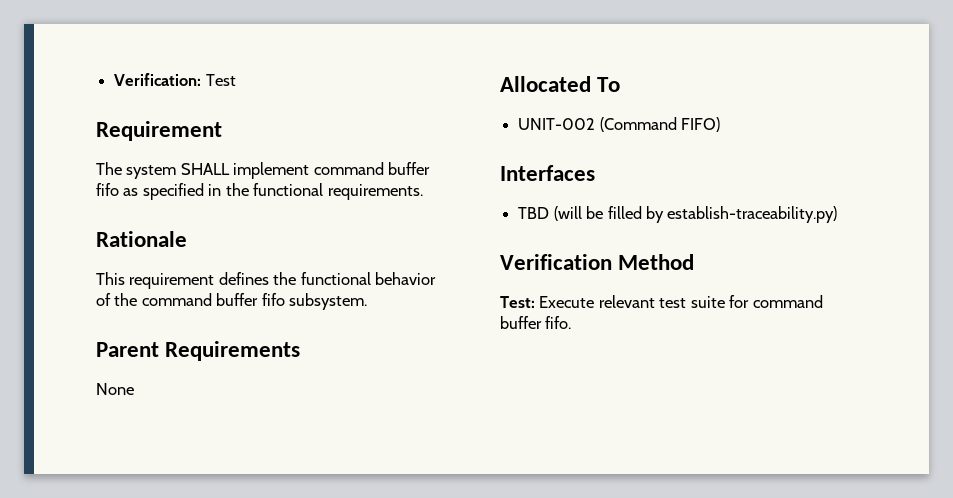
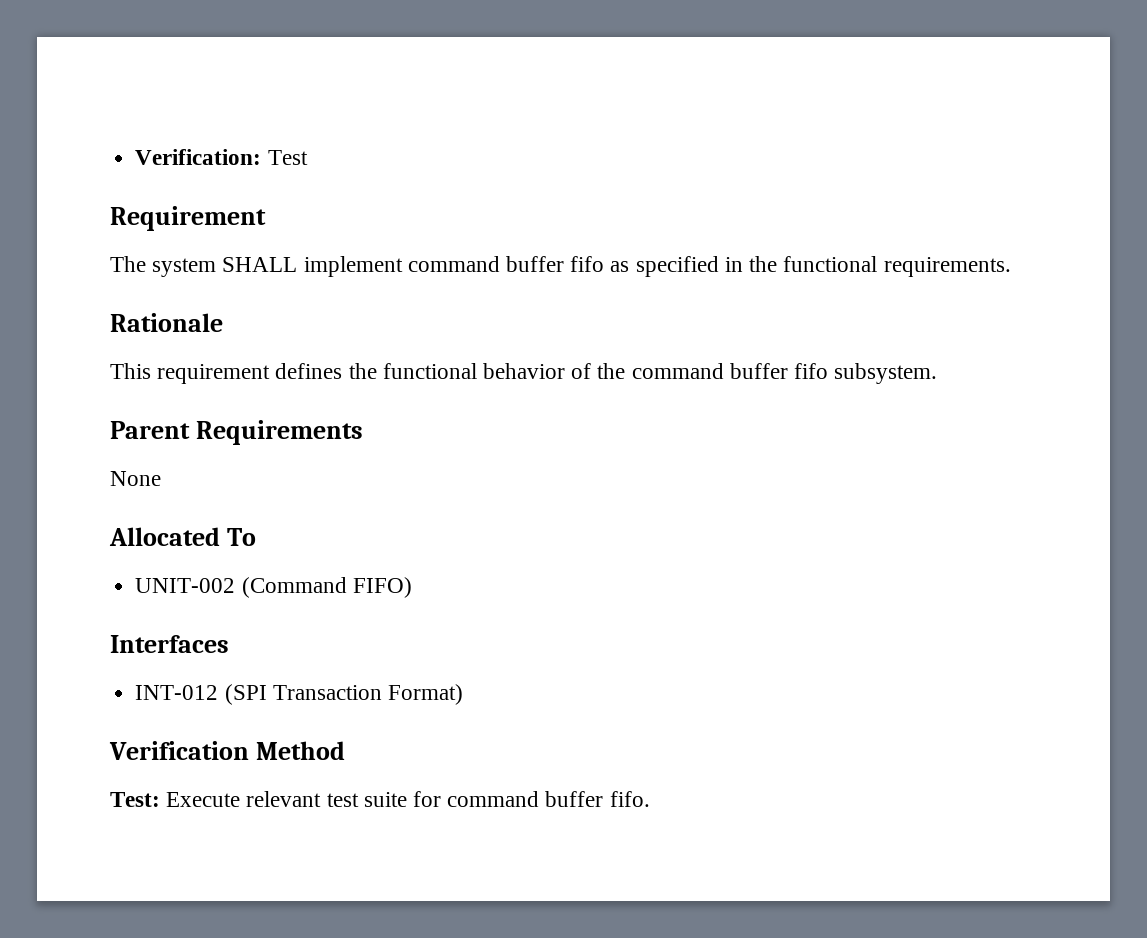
- TBD (will be filled by establish-traceability.py)
+ INT-012 (SPI Transaction Format)

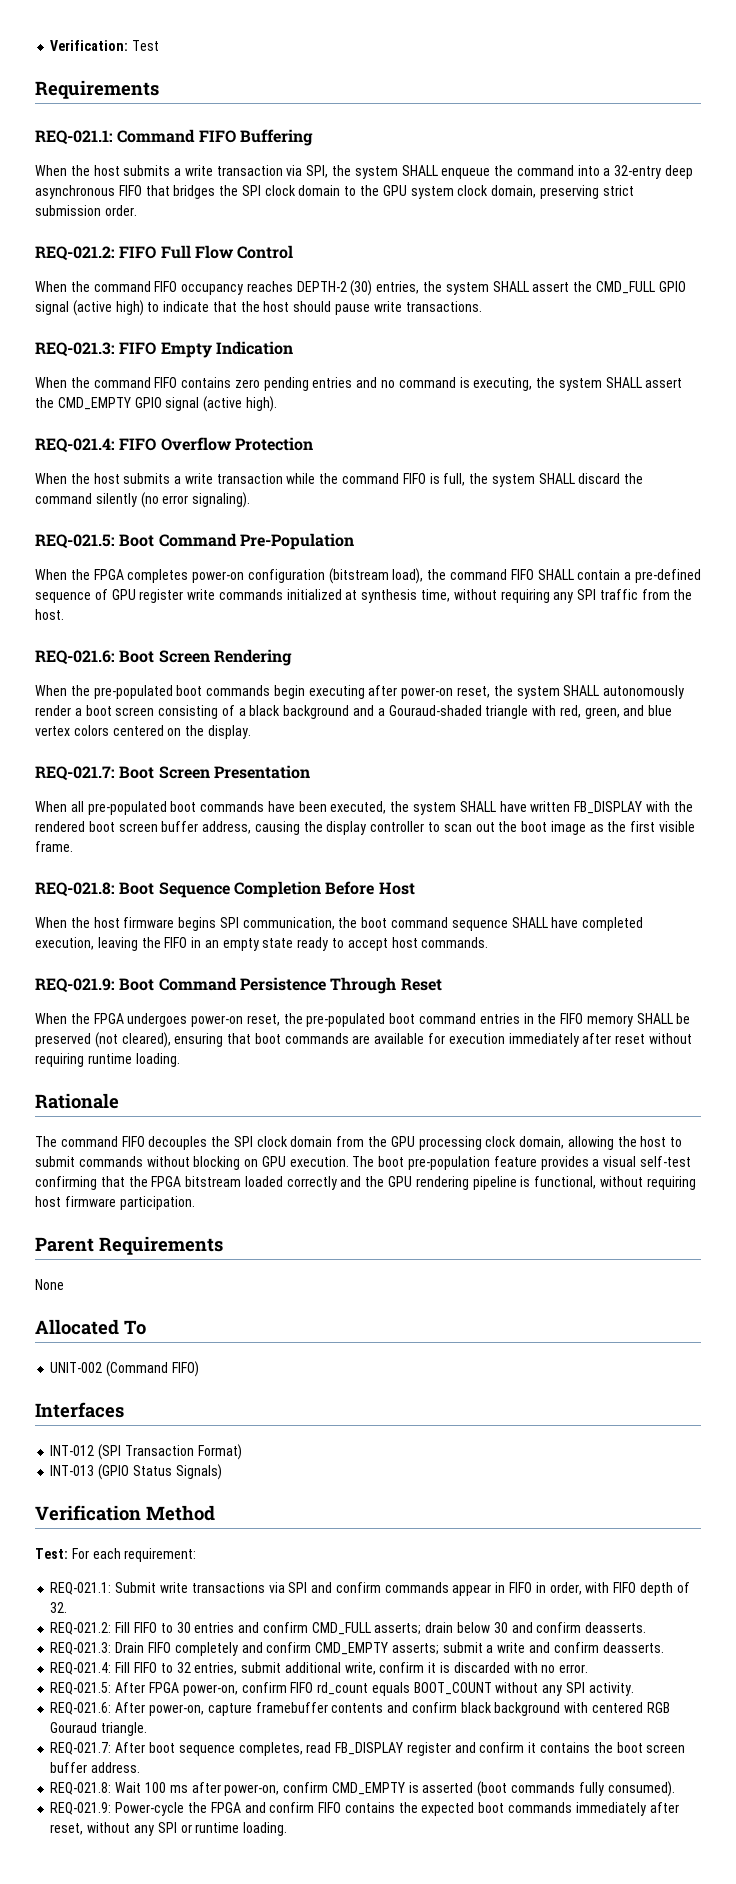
  Verification: Test
- Requirement
- The system SHALL implement command buffer fifo as specified in the functional requirements.
+ Requirements
+ REQ-021.1: Command FIFO Buffering
+ When the host submits a write transaction via SPI, the system SHALL enqueue the command into a 32-entry deep asynchronous FIFO that bridges the SPI clock domain to the GPU system clock domain, preserving strict submission order.
+ REQ-021.2: FIFO Full Flow Control
+ When the command FIFO occupancy reaches DEPTH-2 (30) entries, the system SHALL assert the CMD_FULL GPIO signal (active high) to indicate that the host should pause write transactions.
+ REQ-021.3: FIFO Empty Indication
+ When the command FIFO contains zero pending entries and no command is executing, the system SHALL assert the CMD_EMPTY GPIO signal (active high).
+ REQ-021.4: FIFO Overflow Protection
+ When the host submits a write transaction while the command FIFO is full, the system SHALL discard the command silently (no error signaling).
+ REQ-021.5: Boot Command Pre-Population
+ When the FPGA completes power-on configuration (bitstream load), the command FIFO SHALL contain a pre-defined sequence of GPU register write commands initialized at synthesis time, without requiring any SPI traffic from the host.
+ REQ-021.6: Boot Screen Rendering
+ When the pre-populated boot commands begin executing after power-on reset, the system SHALL autonomously render a boot screen consisting of a black background and a Gouraud-shaded triangle with red, green, and blue vertex colors centered on the display.
+ REQ-021.7: Boot Screen Presentation
+ When all pre-populated boot commands have been executed, the system SHALL have written FB_DISPLAY with the rendered boot screen buffer address, causing the display controller to scan out the boot image as the first visible frame.
+ REQ-021.8: Boot Sequence Completion Before Host
+ When the host firmware begins SPI communication, the boot command sequence SHALL have completed execution, leaving the FIFO in an empty state ready to accept host commands.
+ REQ-021.9: Boot Command Persistence Through Reset
+ When the FPGA undergoes power-on reset, the pre-populated boot command entries in the FIFO memory SHALL be preserved (not cleared), ensuring that boot commands are available for execution immediately after reset without requiring runtime loading.
  Rationale
- This requirement defines the functional behavior of the command buffer fifo subsystem.
+ The command FIFO decouples the SPI clock domain from the GPU processing clock domain, allowing the host to submit commands without blocking on GPU execution. The boot pre-population feature provides a visual self-test confirming that the FPGA bitstream loaded correctly and the GPU rendering pipeline is functional, without requiring host firmware participation.
+ INT-013 (GPIO Status Signals)
- Test: Execute relevant test suite for command buffer fifo.
+ Test: For each requirement:
+ REQ-021.1: Submit write transactions via SPI and confirm commands appear in FIFO in order, with FIFO depth of 32.
+ REQ-021.2: Fill FIFO to 30 entries and confirm CMD_FULL asserts; drain below 30 and confirm deasserts.
+ REQ-021.3: Drain FIFO completely and confirm CMD_EMPTY asserts; submit a write and confirm deasserts.
+ REQ-021.4: Fill FIFO to 32 entries, submit additional write, confirm it is discarded with no error.
+ REQ-021.5: After FPGA power-on, confirm FIFO rd_count equals BOOT_COUNT without any SPI activity.
+ REQ-021.6: After power-on, capture framebuffer contents and confirm black background with centered RGB Gouraud triangle.
+ REQ-021.7: After boot sequence completes, read FB_DISPLAY register and confirm it contains the boot screen buffer address.
+ REQ-021.8: Wait 100 ms after power-on, confirm CMD_EMPTY is asserted (boot commands fully consumed).
+ REQ-021.9: Power-cycle the FPGA and confirm FIFO contains the expected boot commands immediately after reset, without any SPI or runtime loading.

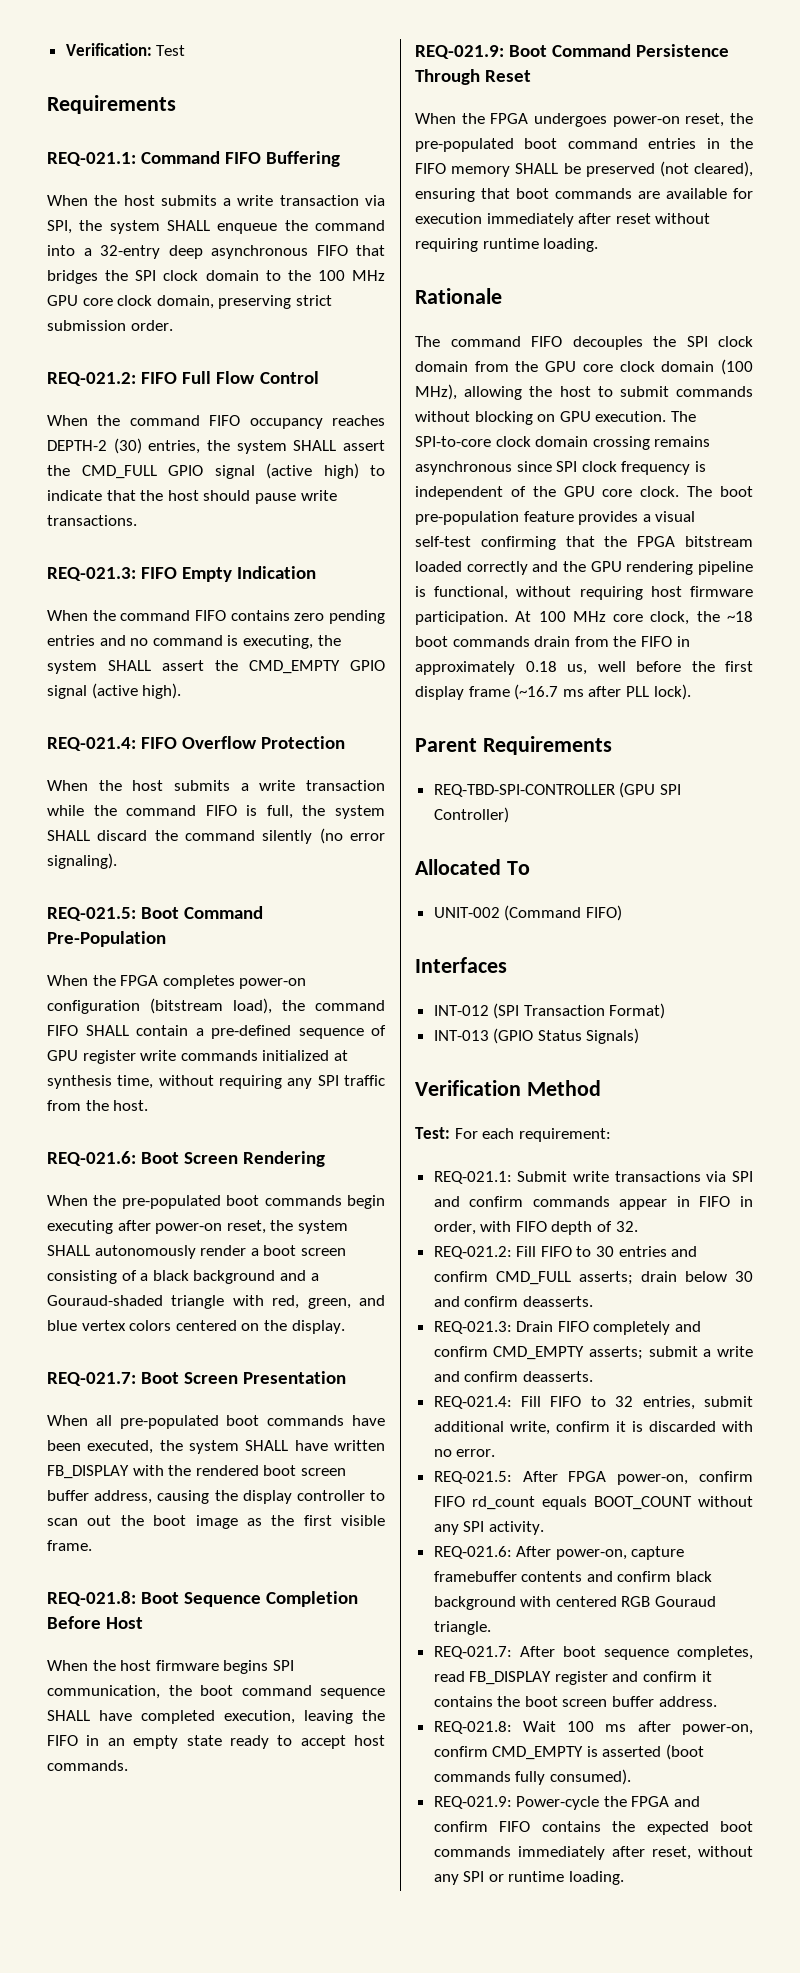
- When the host submits a write transaction via SPI, the system SHALL enqueue the command into a 32-entry deep asynchronous FIFO that bridges the SPI clock domain to the GPU system clock domain, preserving strict submission order.
+ When the host submits a write transaction via SPI, the system SHALL enqueue the command into a 32-entry deep asynchronous FIFO that bridges the SPI clock domain to the 100 MHz GPU core clock domain, preserving strict submission order.
- The command FIFO decouples the SPI clock domain from the GPU processing clock domain, allowing the host to submit commands without blocking on GPU execution.
+ The command FIFO decouples the SPI clock domain from the GPU core clock domain (100 MHz), allowing the host to submit commands without blocking on GPU execution.
- The boot pre-population feature provides a visual self-test confirming that the FPGA bitstream loaded correctly and the GPU rendering pipeline is functional, without requiring host firmware participation.
+ The SPI-to-core clock domain crossing remains asynchronous since SPI clock frequency is independent of the GPU core clock. The boot pre-population feature provides a visual self-test confirming that the FPGA bitstream loaded correctly and the GPU rendering pipeline is functional, without requiring host firmware participation. At 100 MHz core clock, the ~18 boot commands drain from the FIFO in approximately 0.18 us, well before the first display frame (~16.7 ms after PLL lock).
  Parent Requirements
- None
+ REQ-TBD-SPI-CONTROLLER (GPU SPI Controller)

